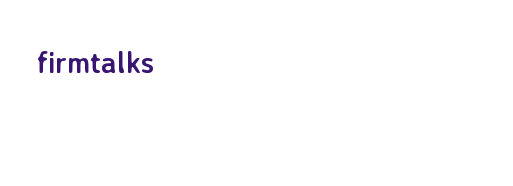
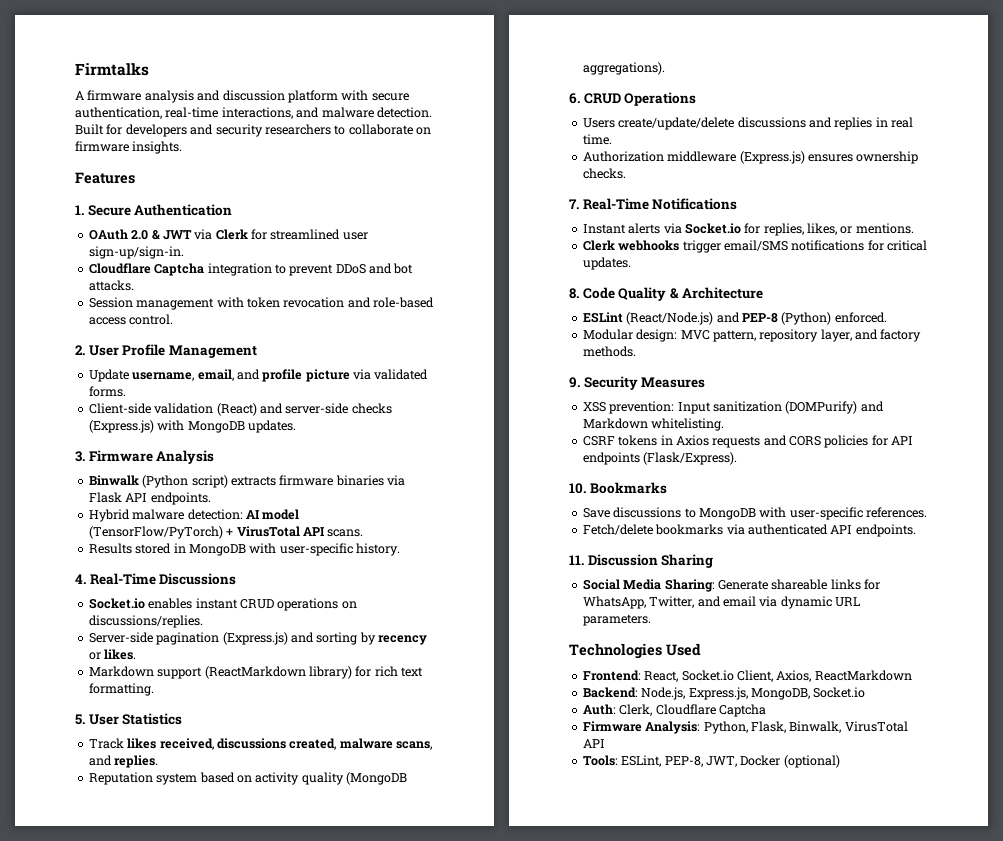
- firmtalks
+ Firmtalks
+ A firmware analysis and discussion platform with secure authentication, real-time interactions, and malware detection. Built for developers and security researchers to collaborate on firmware insights.
+ Features
+ 1. Secure Authentication
+ OAuth 2.0 & JWT via Clerk for streamlined user sign-up/sign-in.
+ Cloudflare Captcha integration to prevent DDoS and bot attacks.
+ Session management with token revocation and role-based access control.
+ 2. User Profile Management
+ Update username, email, and profile picture via validated forms.
+ Client-side validation (React) and server-side checks (Express.js) with MongoDB updates.
+ 3. Firmware Analysis
+ Binwalk (Python script) extracts firmware binaries via Flask API endpoints.
+ Hybrid malware detection: AI model (TensorFlow/PyTorch) + VirusTotal API scans.
+ Results stored in MongoDB with user-specific history.
+ 4. Real-Time Discussions
+ Socket.io enables instant CRUD operations on discussions/replies.
+ Server-side pagination (Express.js) and sorting by recency or likes.
+ Markdown support (ReactMarkdown library) for rich text formatting.
+ 5. User Statistics
+ Track likes received, discussions created, malware scans, and replies.
+ Reputation system based on activity quality (MongoDB aggregations).
+ 6. CRUD Operations
+ Users create/update/delete discussions and replies in real time.
+ Authorization middleware (Express.js) ensures ownership checks.
+ 7. Real-Time Notifications
+ Instant alerts via Socket.io for replies, likes, or mentions.
+ Clerk webhooks trigger email/SMS notifications for critical updates.
+ 8. Code Quality & Architecture
+ ESLint (React/Node.js) and PEP-8 (Python) enforced.
+ Modular design: MVC pattern, repository layer, and factory methods.
+ 9. Security Measures
+ XSS prevention: Input sanitization (DOMPurify) and Markdown whitelisting.
+ CSRF tokens in Axios requests and CORS policies for API endpoints (Flask/Express).
+ 10. Bookmarks
+ Save discussions to MongoDB with user-specific references.
+ Fetch/delete bookmarks via authenticated API endpoints.
+ 11. Discussion Sharing
+ Social Media Sharing: Generate shareable links for WhatsApp, Twitter, and email via dynamic URL parameters.
+ Technologies Used
+ Frontend: React, Socket.io Client, Axios, ReactMarkdown
+ Backend: Node.js, Express.js, MongoDB, Socket.io
+ Auth: Clerk, Cloudflare Captcha
+ Firmware Analysis: Python, Flask, Binwalk, VirusTotal API
+ Tools: ESLint, PEP-8, JWT, Docker (optional)

